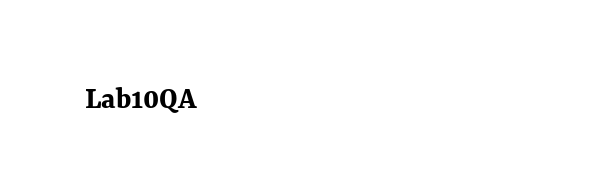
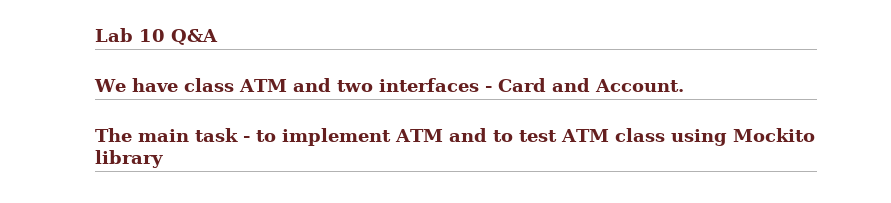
- Lab10QA
+ Lab 10 Q&A
+ We have class ATM and two interfaces - Card and Account.
+ The main task - to implement ATM and to test ATM class using Mockito library

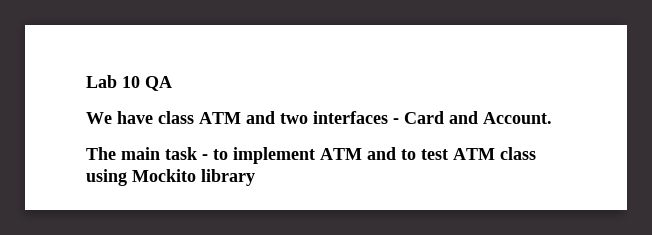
- Lab 10 Q&A
+ Lab 10 QA

